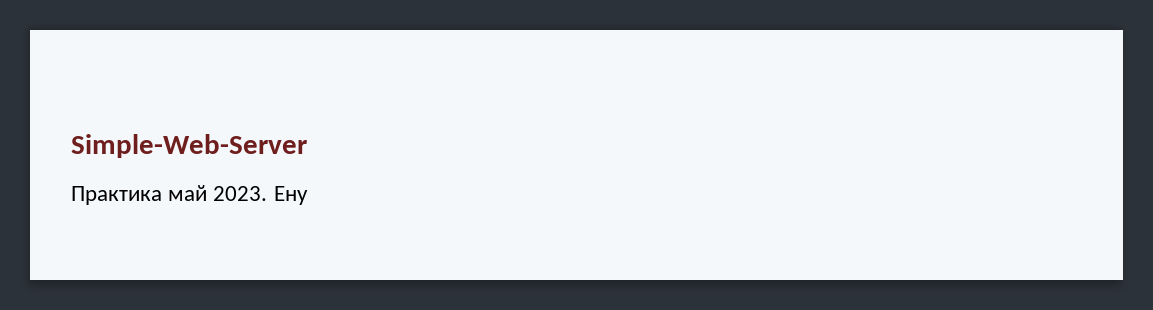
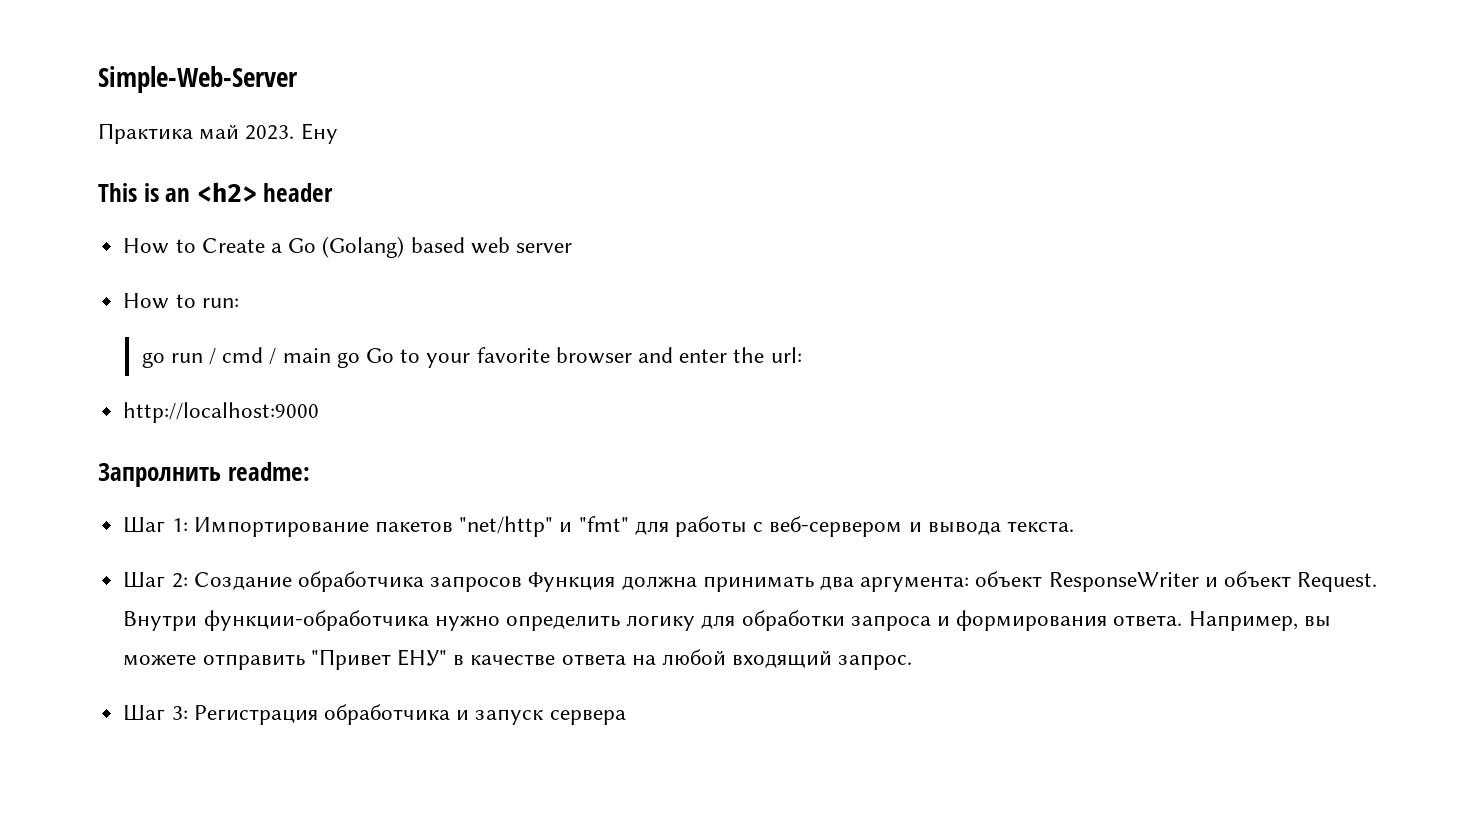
+ This is an <h2> header
+ How to Create a Go (Golang) based web server
+ How to run:
+ go run / cmd / main go Go to your favorite browser and enter the url:
+ http://localhost:9000
+ Запролнить readme:
+ Шаг 1: Импортирование пакетов "net/http" и "fmt" для работы с веб-сервером и вывода текста.
+ Шаг 2: Создание обработчика запросов Функция должна принимать два аргумента: объект ResponseWriter и объект Request. Внутри функции-обработчика нужно определить логику для обработки запроса и формирования ответа. Например, вы можете отправить "Привет ЕНУ" в качестве ответа на любой входящий запрос.
+ Шаг 3: Регистрация обработчика и запуск сервера

